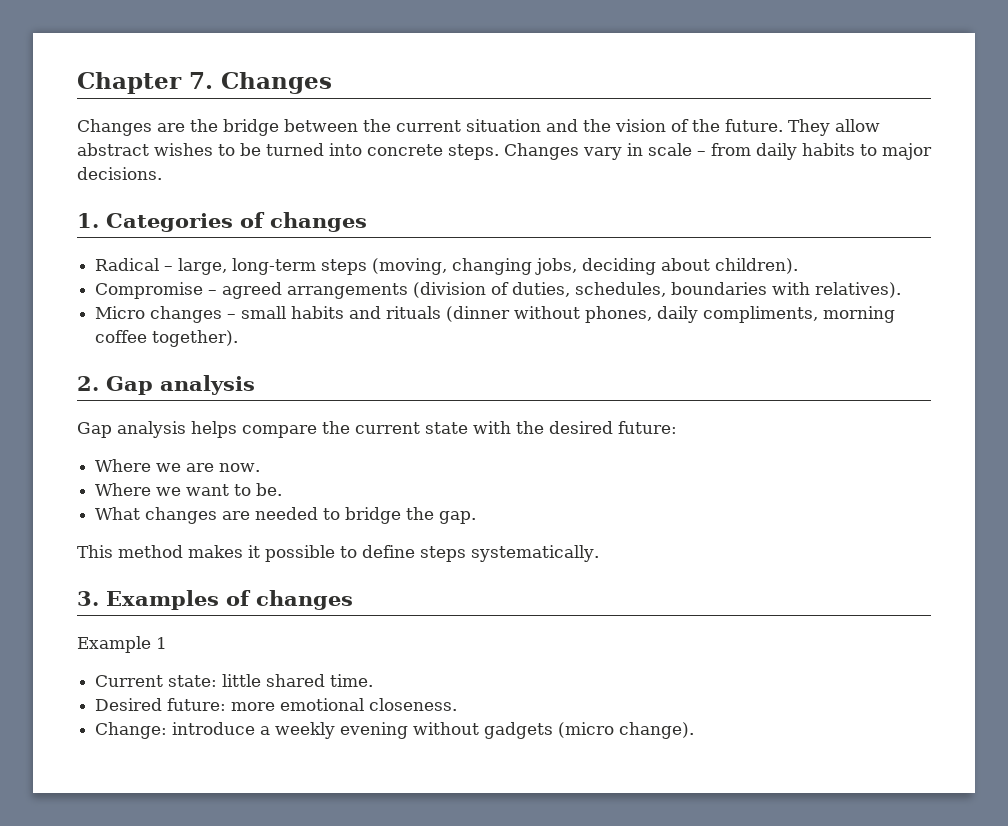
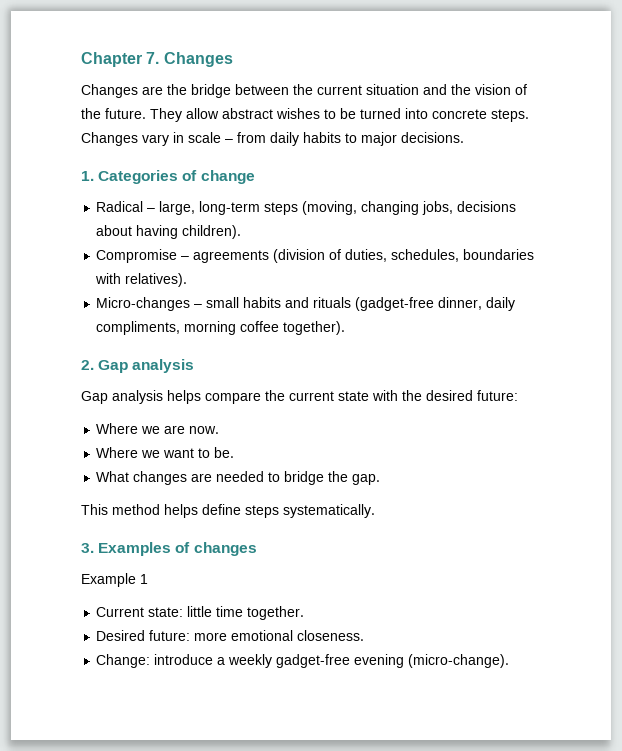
- 1. Categories of changes
+ 1. Categories of change
- Radical – large, long-term steps (moving, changing jobs, deciding about children).
+ Radical – large, long-term steps (moving, changing jobs, decisions about having children).
- Compromise – agreed arrangements (division of duties, schedules, boundaries with relatives).
+ Compromise – agreements (division of duties, schedules, boundaries with relatives).
- Micro changes – small habits and rituals (dinner without phones, daily compliments, morning coffee together).
+ Micro-changes – small habits and rituals (gadget-free dinner, daily compliments, morning coffee together).
- This method makes it possible to define steps systematically.
+ This method helps define steps systematically.
- Current state: little shared time.
+ Current state: little time together.
- Change: introduce a weekly evening without gadgets (micro change).
+ Change: introduce a weekly gadget-free evening (micro-change).

